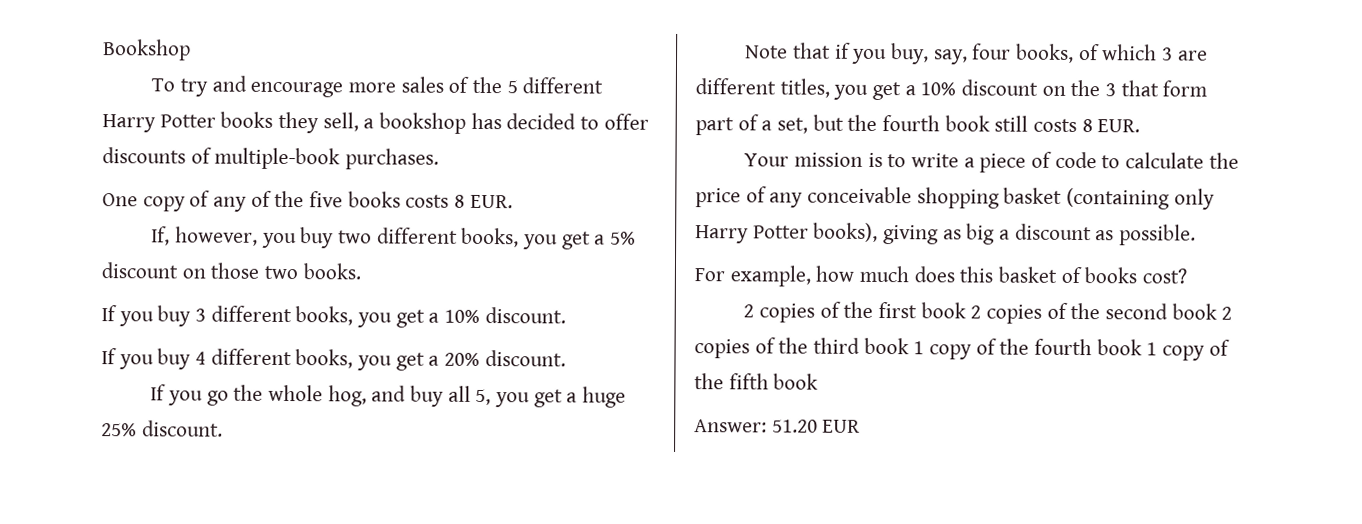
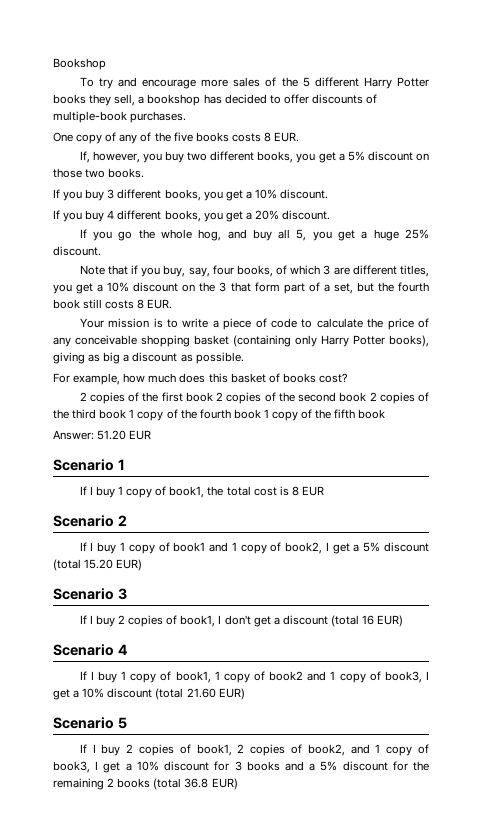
+ Scenario 1
+ If I buy 1 copy of book1, the total cost is 8 EUR
+ Scenario 2
+ If I buy 1 copy of book1 and 1 copy of book2, I get a 5% discount (total 15.20 EUR)
+ Scenario 3
+ If I buy 2 copies of book1, I don't get a discount (total 16 EUR)
+ Scenario 4
+ If I buy 1 copy of book1, 1 copy of book2 and 1 copy of book3, I get a 10% discount (total 21.60 EUR)
+ Scenario 5
+ If I buy 2 copies of book1, 2 copies of book2, and 1 copy of book3, I get a 10% discount for 3 books and a 5% discount for the remaining 2 books (total 36.8 EUR)

